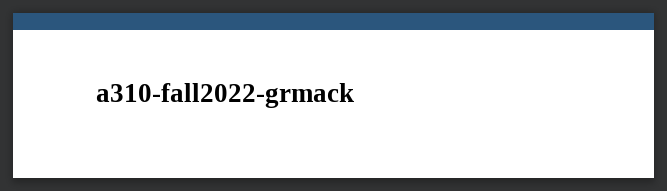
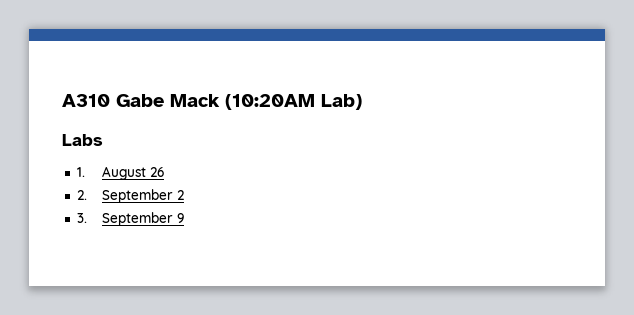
- a310-fall2022-grmack
+ A310 Gabe Mack (10:20AM Lab)
+ Labs
+ 1. August 26
+ 2. September 2
+ 3. September 9

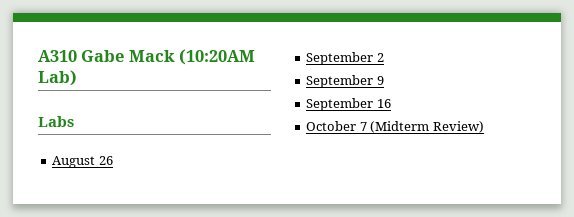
- 1. August 26
+ August 26
- 2. September 2
+ September 2
- 3. September 9
+ September 9
+ September 16
+ October 7 (Midterm Review)

